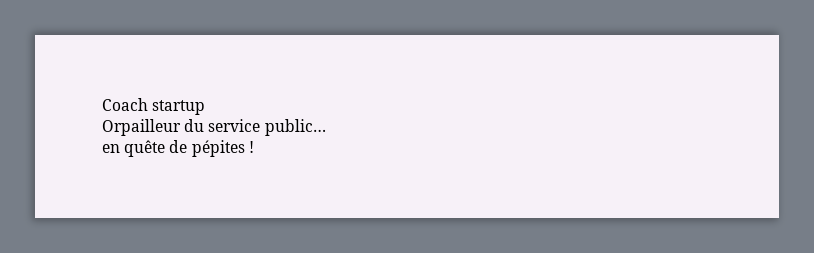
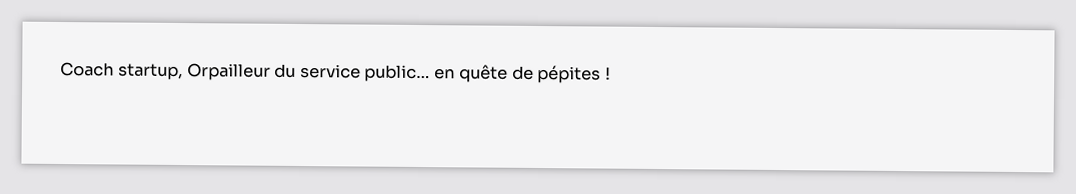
- Coach startup
- Orpailleur du service public…
- en quête de pépites !
+ Coach startup, Orpailleur du service public… en quête de pépites !

